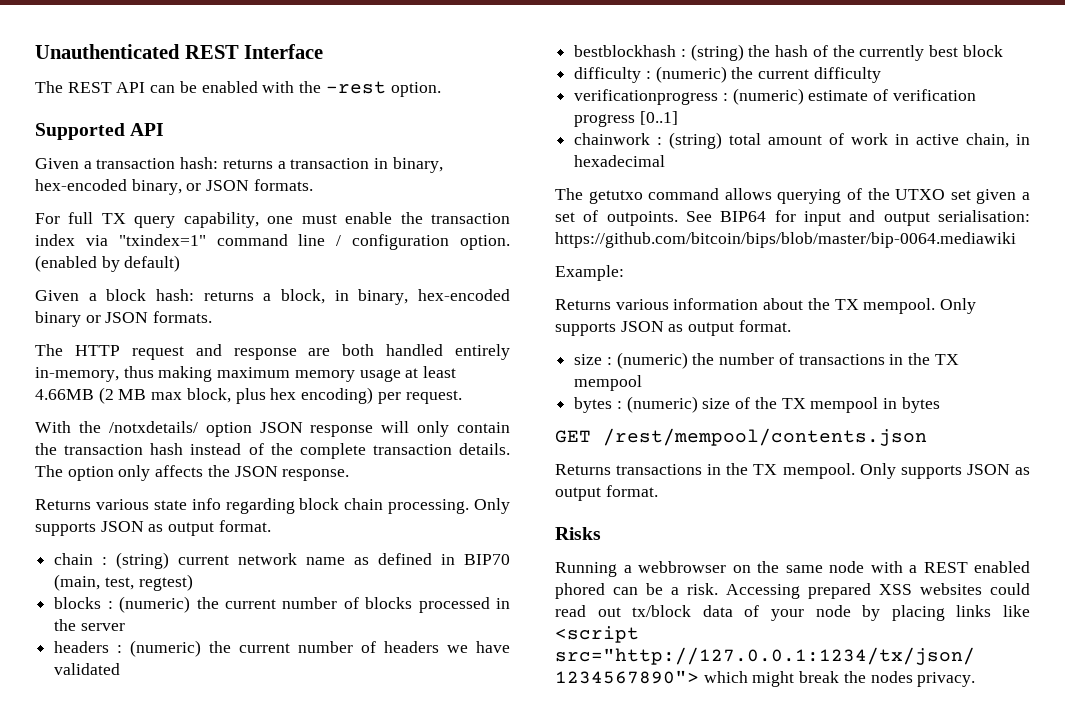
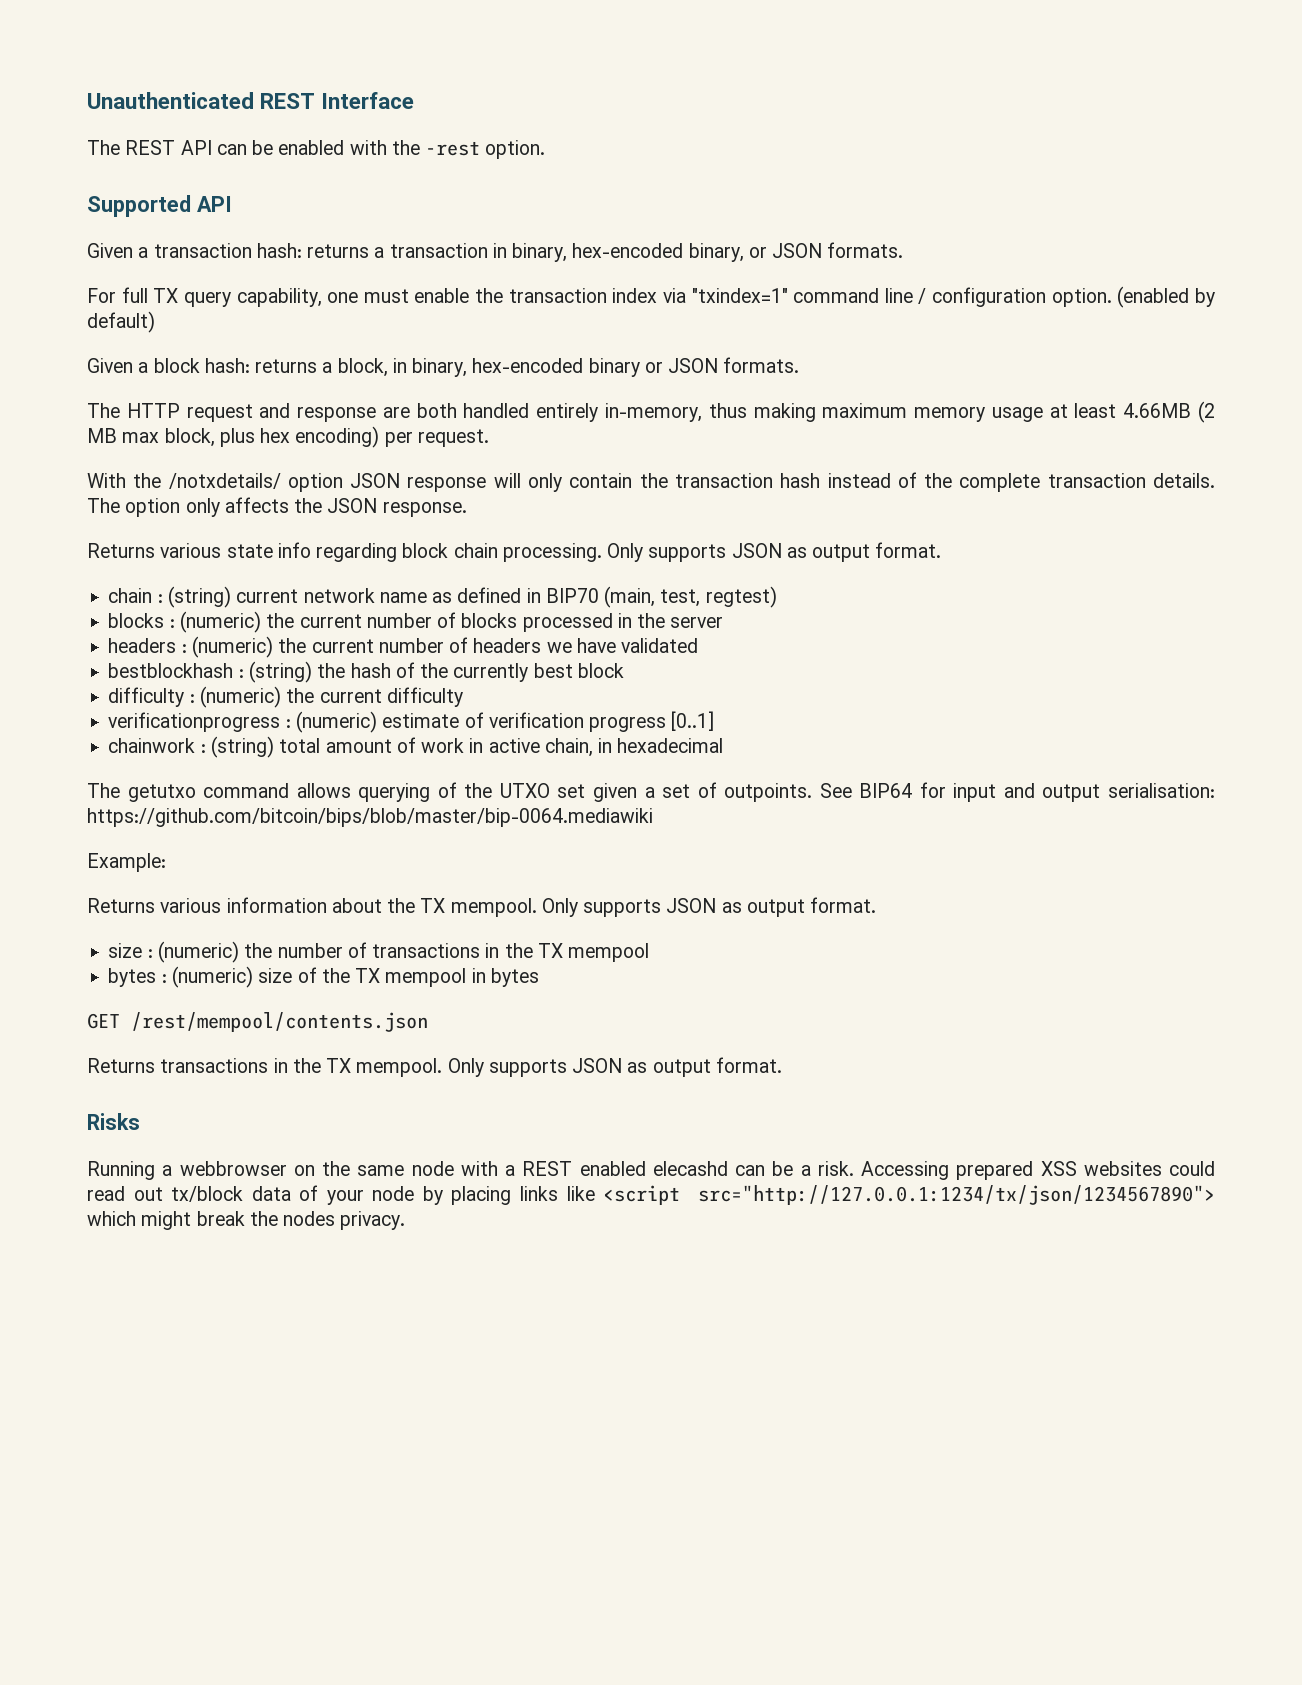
- Running a webbrowser on the same node with a REST enabled phored can be a risk.
+ Running a webbrowser on the same node with a REST enabled elecashd can be a risk.

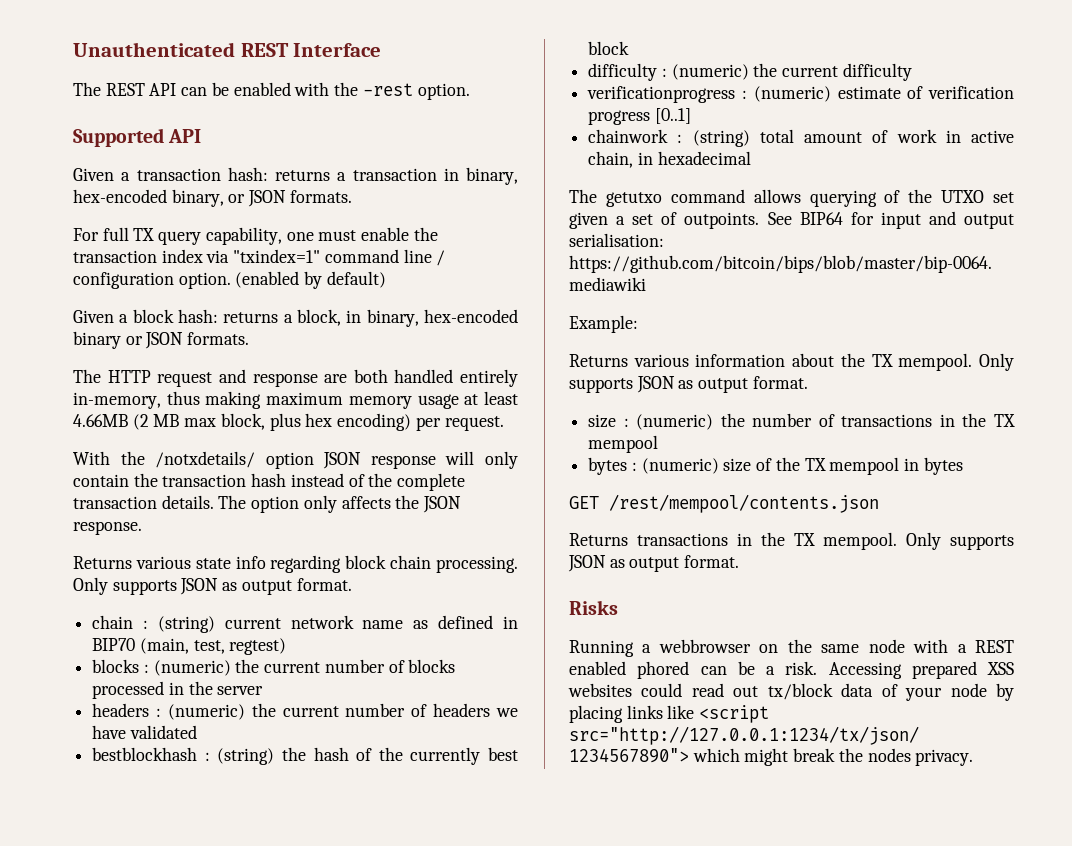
- Running a webbrowser on the same node with a REST enabled elecashd can be a risk.
+ Running a webbrowser on the same node with a REST enabled phored can be a risk.

